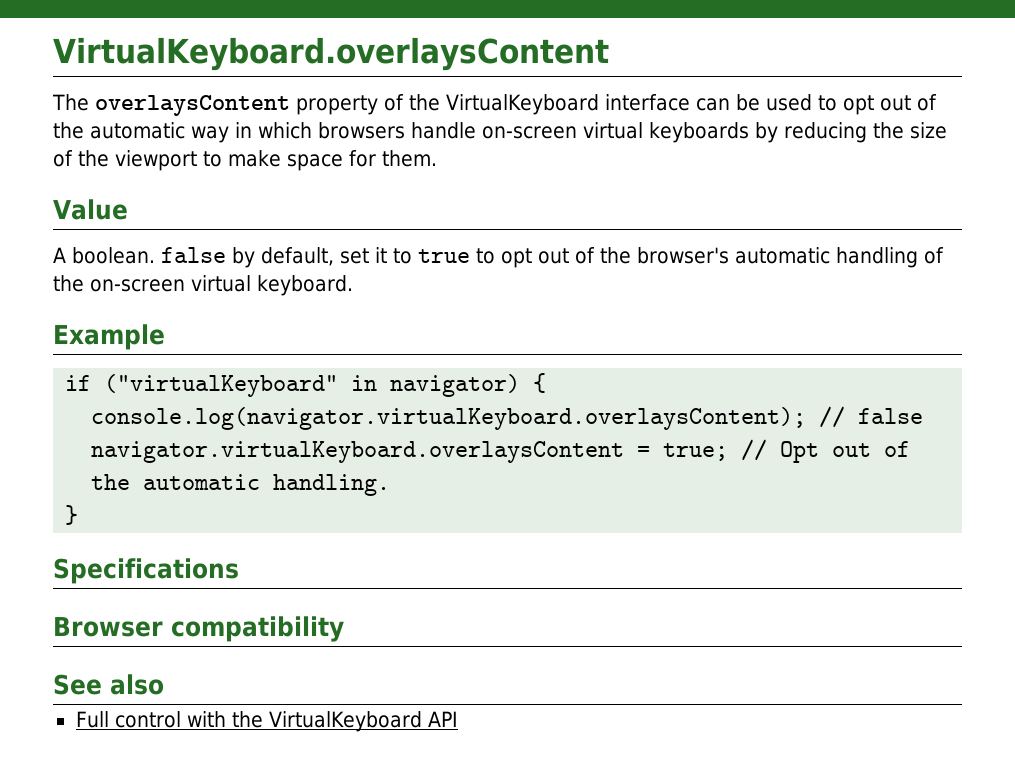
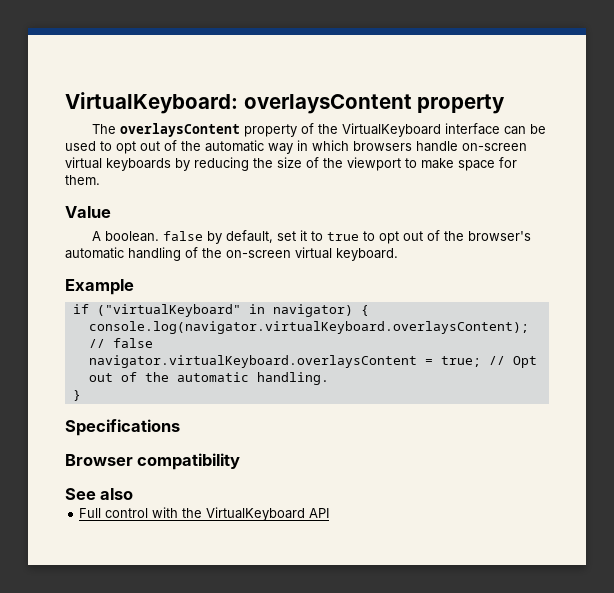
- VirtualKeyboard.overlaysContent
+ VirtualKeyboard: overlaysContent property

